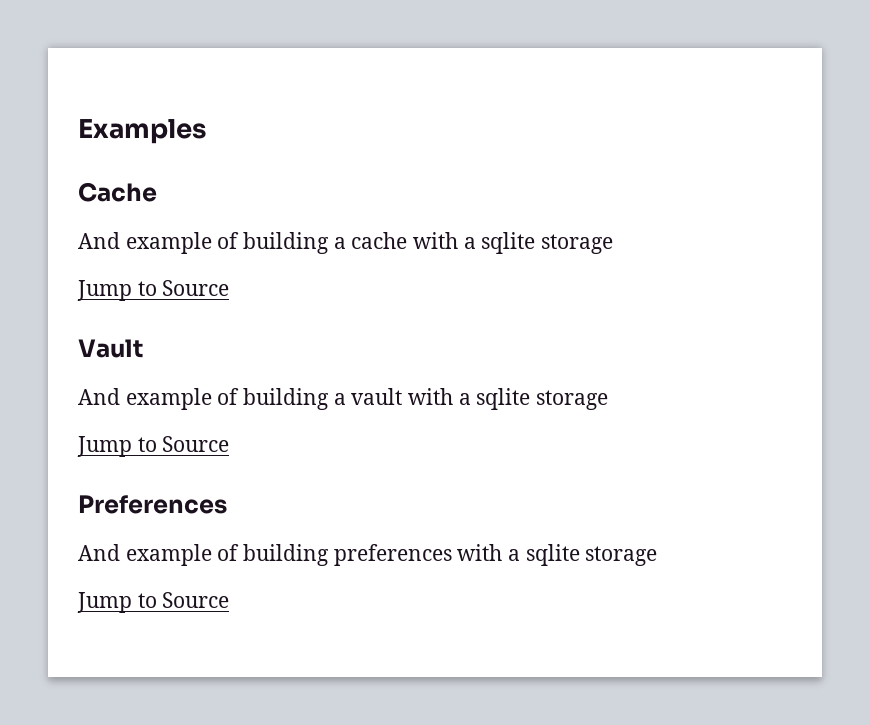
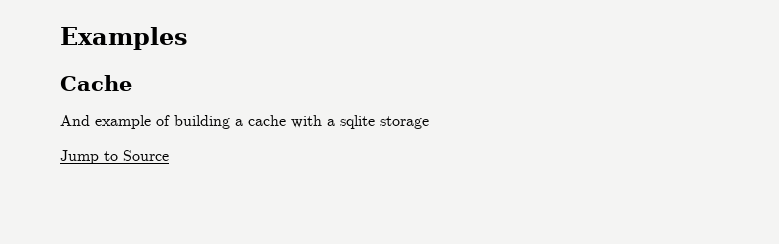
- Vault
- And example of building a vault with a sqlite storage
- Jump to Source
- Preferences
- And example of building preferences with a sqlite storage
- Jump to Source

